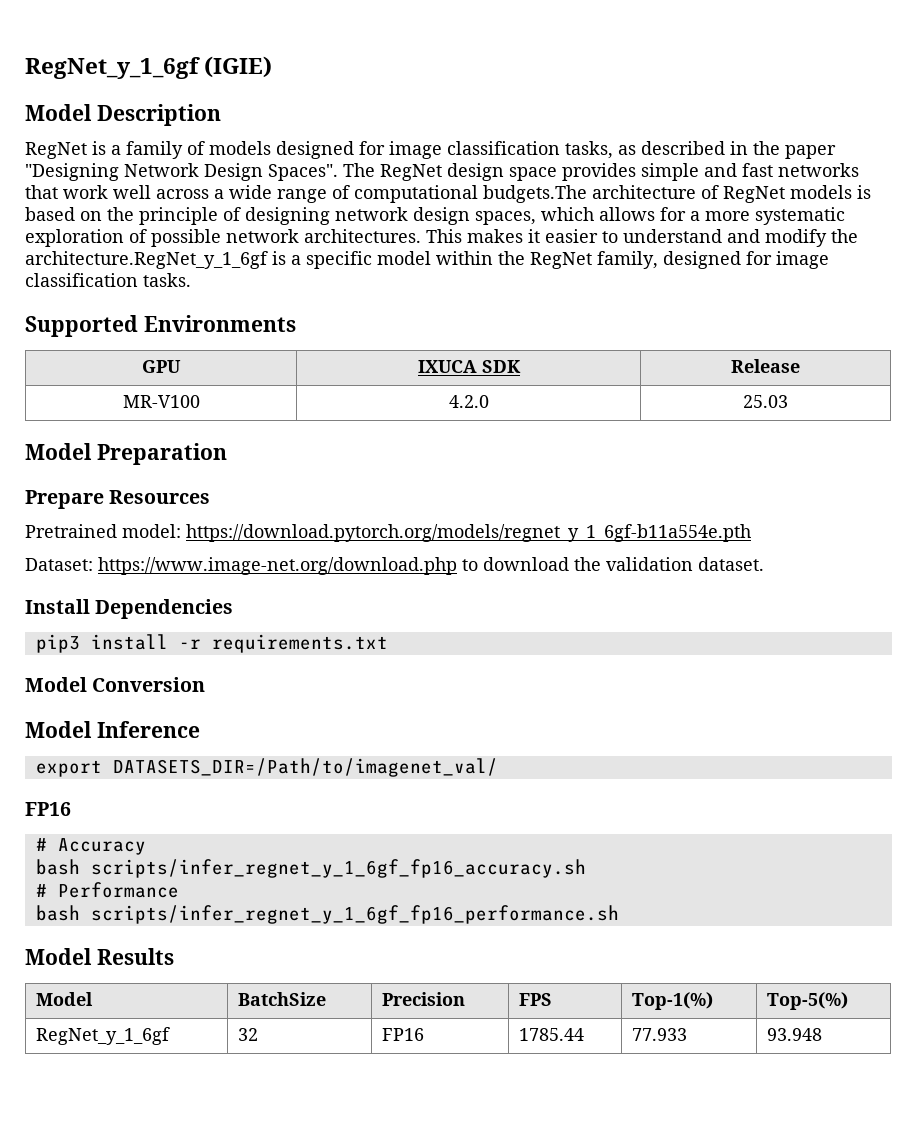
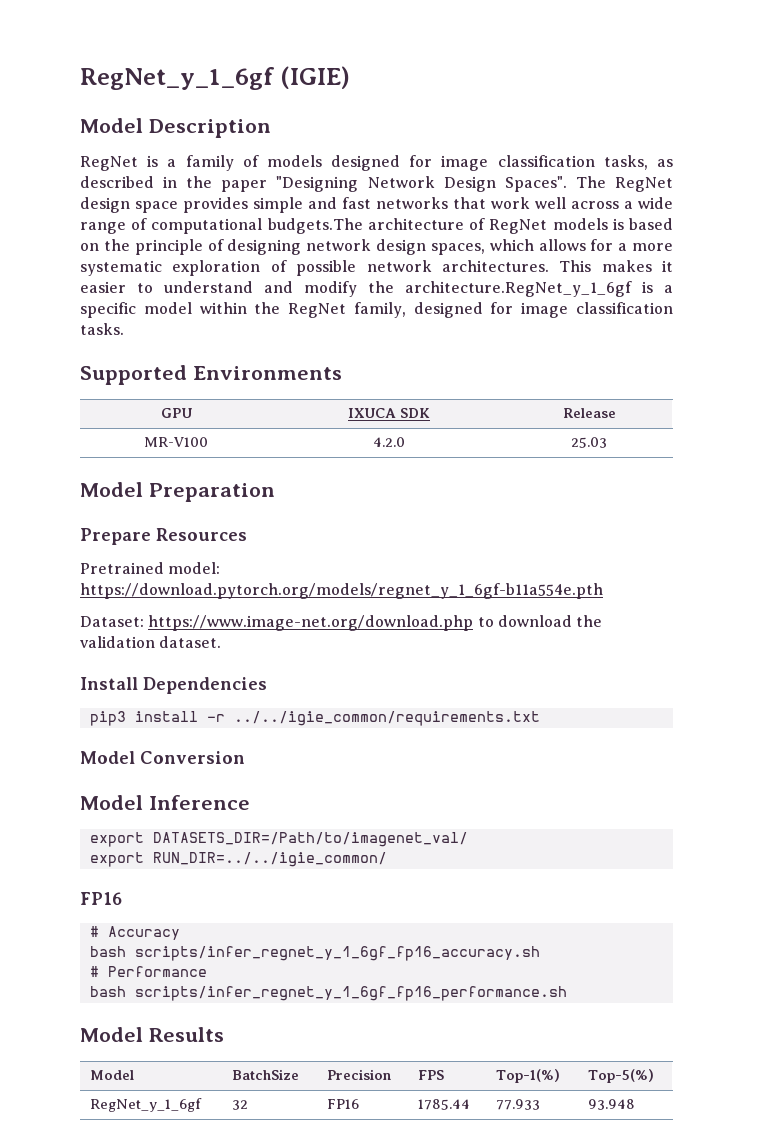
- pip3 install -r requirements.txt
+ pip3 install -r ../../igie_common/requirements.txt
+ export RUN_DIR=../../igie_common/

